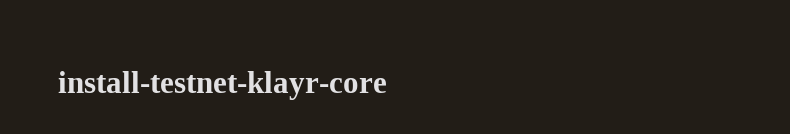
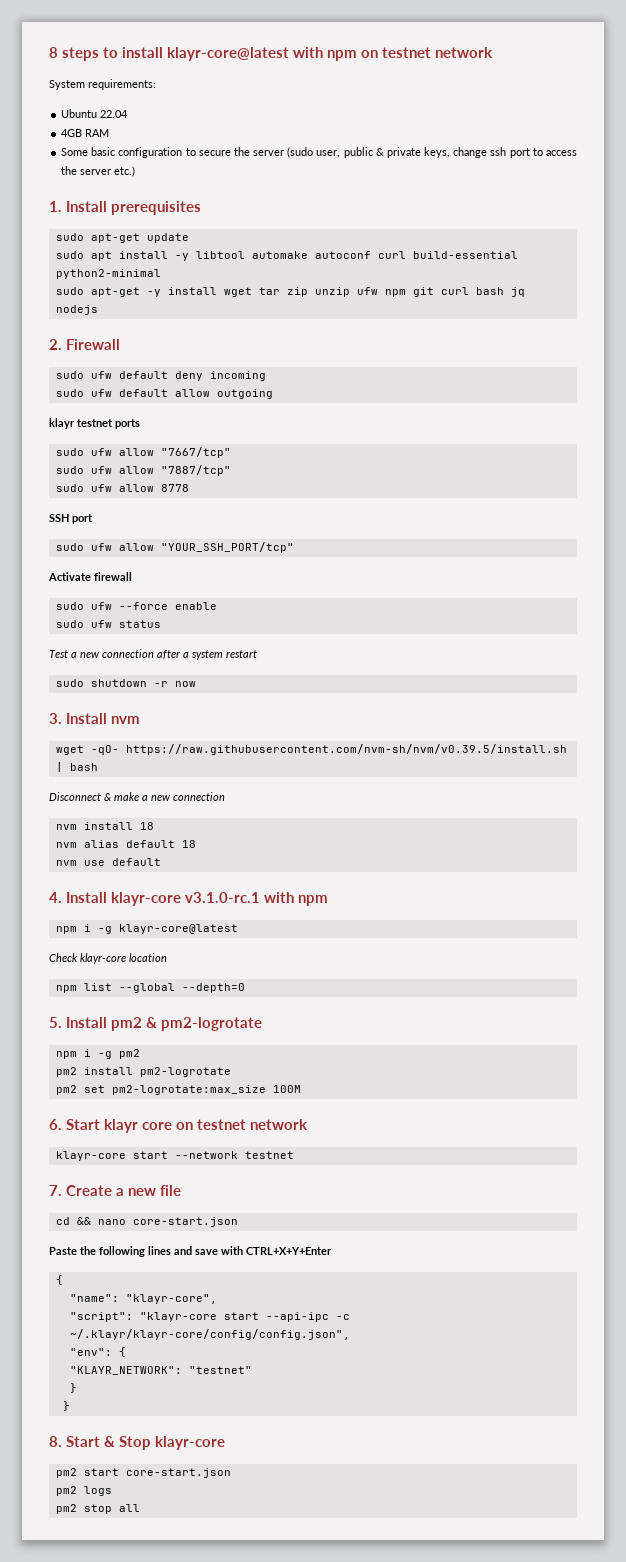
- install-testnet-klayr-core
+ 8 steps to install klayr-core@latest with npm on testnet network
+ System requirements:
+ Ubuntu 22.04
+ 4GB RAM
+ Some basic configuration to secure the server (sudo user, public & private keys, change ssh port to access the server etc.)
+ 1. Install prerequisites
+ sudo apt-get update
+ sudo apt install -y libtool automake autoconf curl build-essential python2-minimal
+ sudo apt-get -y install wget tar zip unzip ufw npm git curl bash jq nodejs
+ 2. Firewall
+ sudo ufw default deny incoming
+ sudo ufw default allow outgoing
+ klayr testnet ports
+ sudo ufw allow "7667/tcp"
+ sudo ufw allow "7887/tcp"
+ sudo ufw allow 8778
+ SSH port
+ sudo ufw allow "YOUR_SSH_PORT/tcp"
+ Activate firewall
+ sudo ufw --force enable
+ sudo ufw status
+ Test a new connection after a system restart
+ sudo shutdown -r now
+ 3. Install nvm
+ wget -qO- https://raw.githubusercontent.com/nvm-sh/nvm/v0.39.5/install.sh | bash
+ Disconnect & make a new connection
+ nvm install 18
+ nvm alias default 18
+ nvm use default
+ 4. Install klayr-core v3.1.0-rc.1 with npm
+ npm i -g klayr-core@latest
+ Check klayr-core location
+ npm list --global --depth=0
+ 5. Install pm2 & pm2-logrotate
+ npm i -g pm2
+ pm2 install pm2-logrotate
+ pm2 set pm2-logrotate:max_size 100M
+ 6. Start klayr core on testnet network
+ klayr-core start --network testnet
+ 7. Create a new file
+ cd && nano core-start.json
+ Paste the following lines and save with CTRL+X+Y+Enter
+ {
+ "name": "klayr-core",
+ "script": "klayr-core start --api-ipc -c ~/.klayr/klayr-core/config/config.json",
+ "env": {
+ "KLAYR_NETWORK": "testnet"
+ }
+ }
+ 8. Start & Stop klayr-core
+ pm2 start core-start.json
+ pm2 logs
+ pm2 stop all

